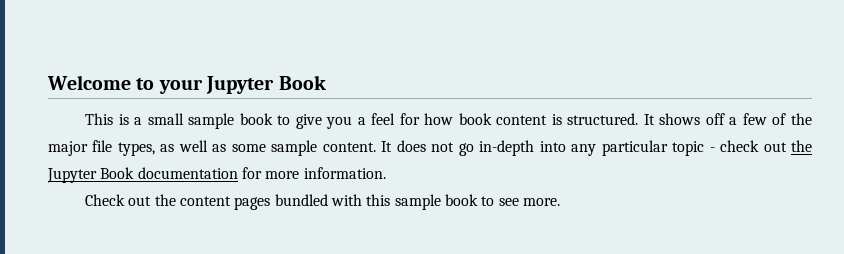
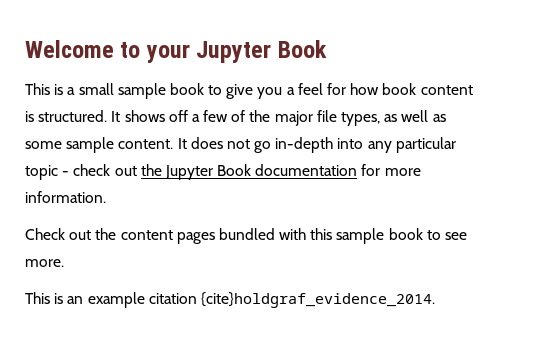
+ This is an example citation {cite}holdgraf_evidence_2014.

